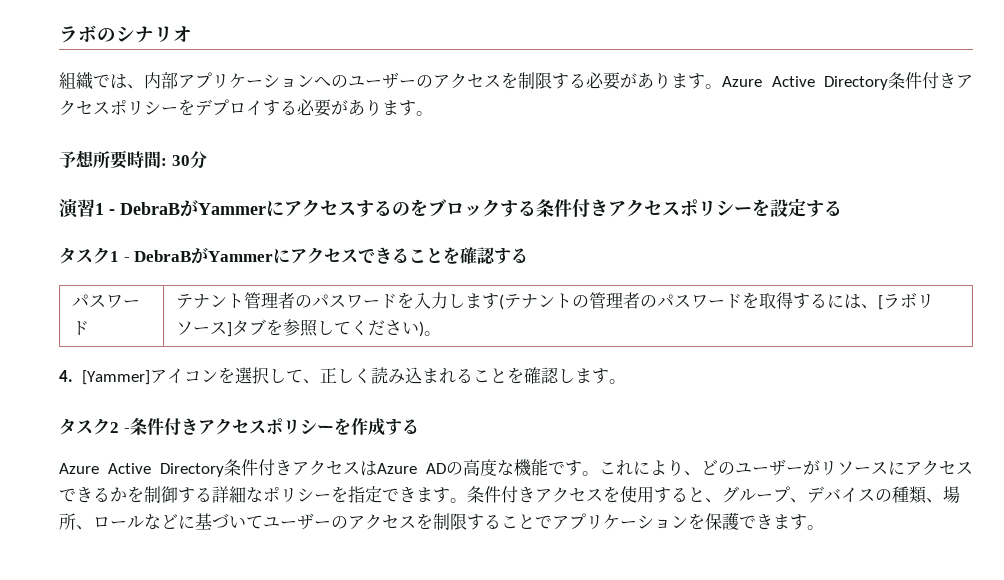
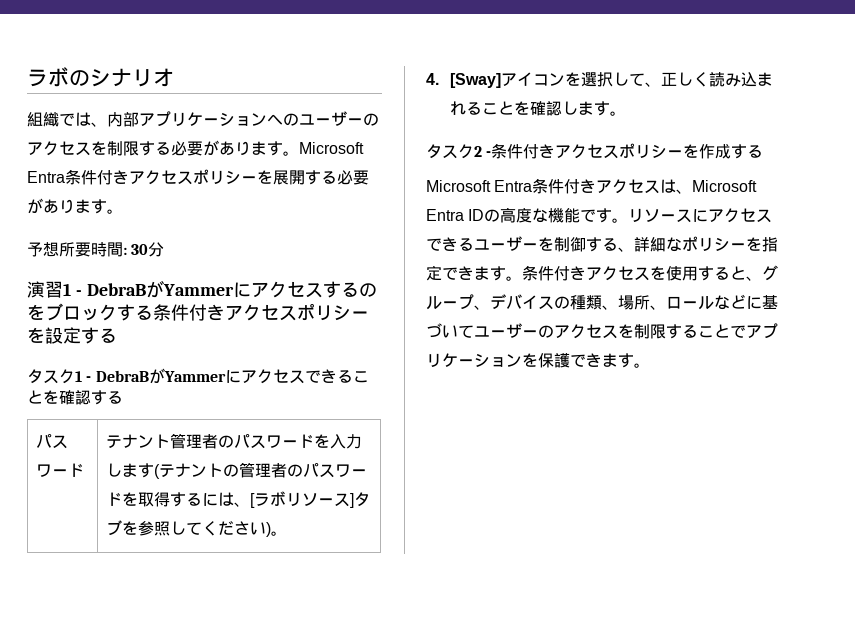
- Azure Active Directory条件付きアクセスポリシーをデプロイする必要があります。
+ Microsoft Entra条件付きアクセスポリシーを展開する必要があります。
- 4. [Yammer]アイコンを選択して、正しく読み込まれることを確認します。
+ 4. [Sway]アイコンを選択して、正しく読み込まれることを確認します。
- Azure Active Directory条件付きアクセスはAzure ADの高度な機能です。
+ Microsoft Entra条件付きアクセスは、Microsoft Entra IDの高度な機能です。
- これにより、どのユーザーがリソースにアクセスできるかを制御する詳細なポリシーを指定できます。
+ リソースにアクセスできるユーザーを制御する、詳細なポリシーを指定できます。

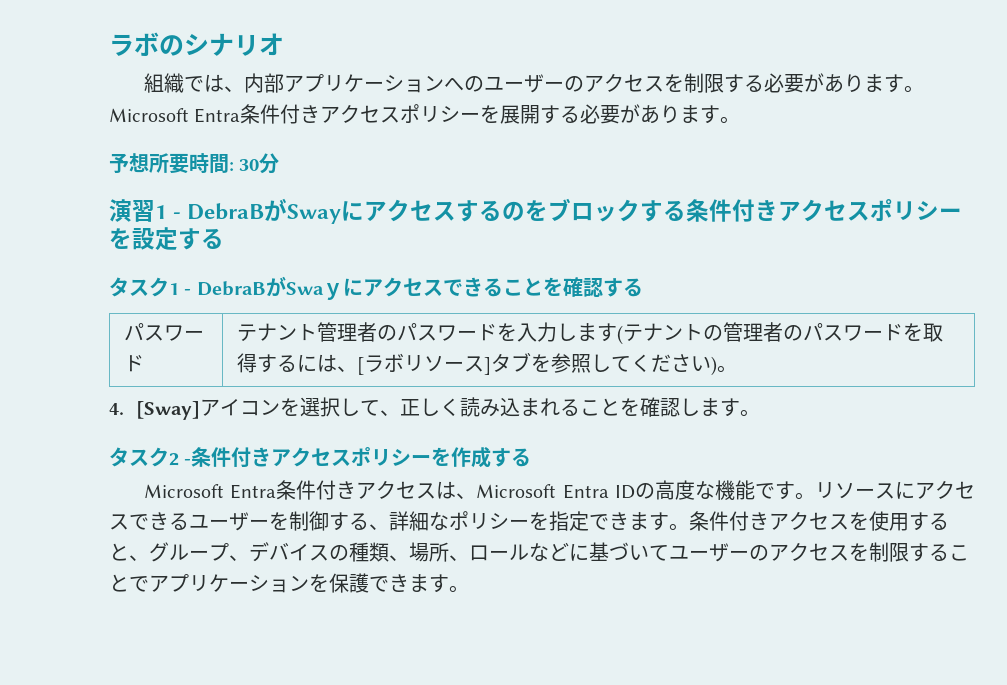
- 演習1 - DebraBがYammerにアクセスするのをブロックする条件付きアクセスポリシーを設定する
+ 演習1 - DebraBがSwayにアクセスするのをブロックする条件付きアクセスポリシーを設定する
- タスク1 - DebraBがYammerにアクセスできることを確認する
+ タスク1 - DebraBがSwaｙにアクセスできることを確認する

